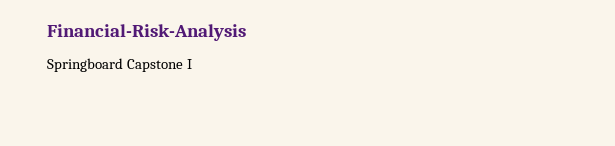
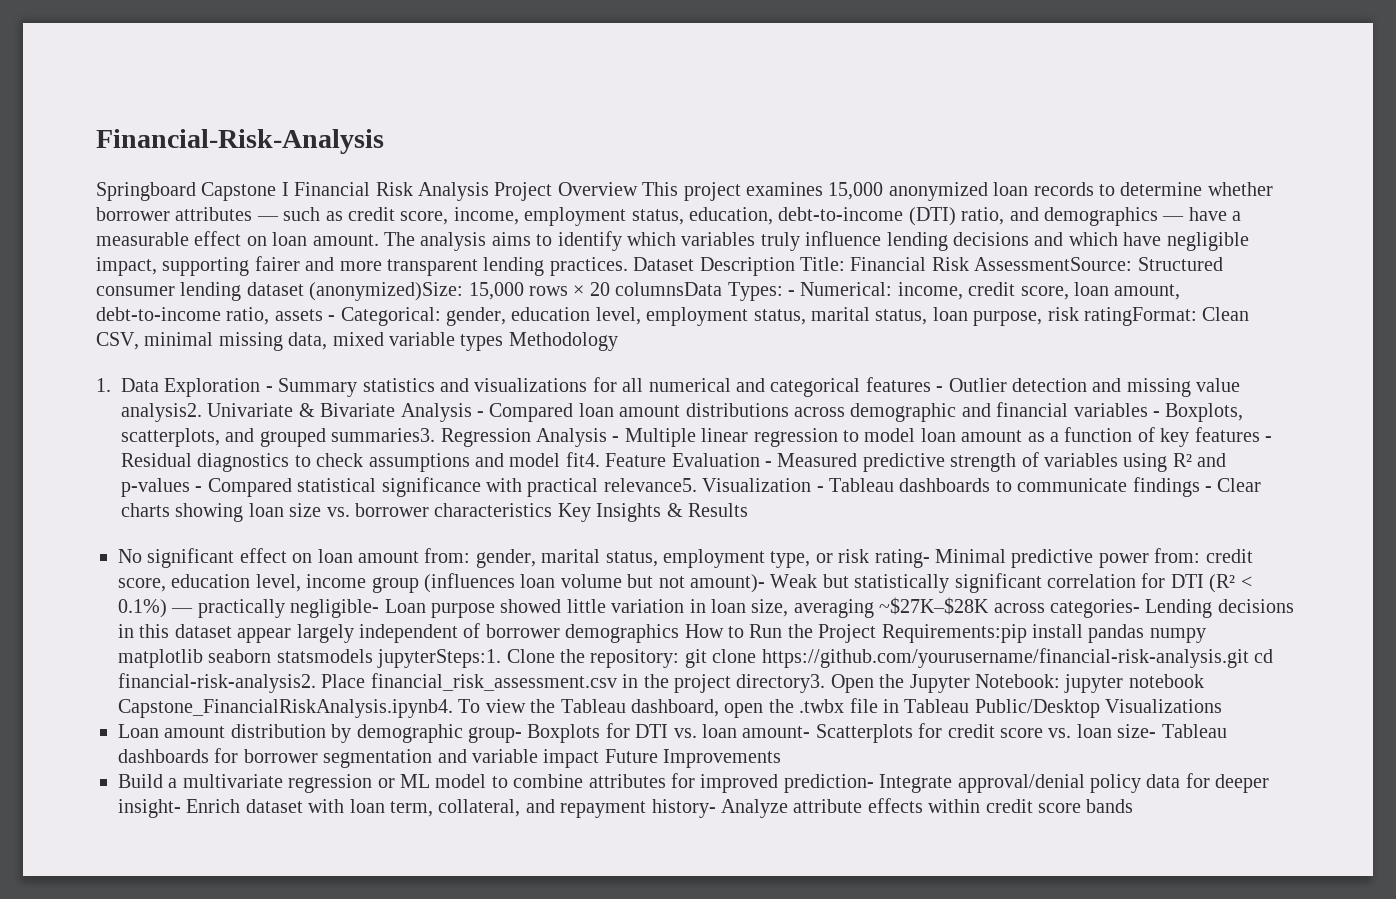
- Springboard Capstone I
+ Springboard Capstone I Financial Risk Analysis Project Overview This project examines 15,000 anonymized loan records to determine whether borrower attributes — such as credit score, income, employment status, education, debt-to-income (DTI) ratio, and demographics — have a measurable effect on loan amount. The analysis aims to identify which variables truly influence lending decisions and which have negligible impact, supporting fairer and more transparent lending practices. Dataset Description Title: Financial Risk AssessmentSource: Structured consumer lending dataset (anonymized)Size: 15,000 rows × 20 columnsData Types: - Numerical: income, credit score, loan amount, debt-to-income ratio, assets - Categorical: gender, education level, employment status, marital status, loan purpose, risk ratingFormat: Clean CSV, minimal missing data, mixed variable types Methodology
+ 1. Data Exploration - Summary statistics and visualizations for all numerical and categorical features - Outlier detection and missing value analysis2. Univariate & Bivariate Analysis - Compared loan amount distributions across demographic and financial variables - Boxplots, scatterplots, and grouped summaries3. Regression Analysis - Multiple linear regression to model loan amount as a function of key features - Residual diagnostics to check assumptions and model fit4. Feature Evaluation - Measured predictive strength of variables using R² and p-values - Compared statistical significance with practical relevance5. Visualization - Tableau dashboards to communicate findings - Clear charts showing loan size vs. borrower characteristics Key Insights & Results
+ No significant effect on loan amount from: gender, marital status, employment type, or risk rating- Minimal predictive power from: credit score, education level, income group (influences loan volume but not amount)- Weak but statistically significant correlation for DTI (R² < 0.1%) — practically negligible- Loan purpose showed little variation in loan size, averaging ~$27K–$28K across categories- Lending decisions in this dataset appear largely independent of borrower demographics How to Run the Project Requirements:pip install pandas numpy matplotlib seaborn statsmodels jupyterSteps:1. Clone the repository: git clone https://github.com/yourusername/financial-risk-analysis.git cd financial-risk-analysis2. Place financial_risk_assessment.csv in the project directory3. Open the Jupyter Notebook: jupyter notebook Capstone_FinancialRiskAnalysis.ipynb4. To view the Tableau dashboard, open the .twbx file in Tableau Public/Desktop Visualizations
+ Loan amount distribution by demographic group- Boxplots for DTI vs. loan amount- Scatterplots for credit score vs. loan size- Tableau dashboards for borrower segmentation and variable impact Future Improvements
+ Build a multivariate regression or ML model to combine attributes for improved prediction- Integrate approval/denial policy data for deeper insight- Enrich dataset with loan term, collateral, and repayment history- Analyze attribute effects within credit score bands

